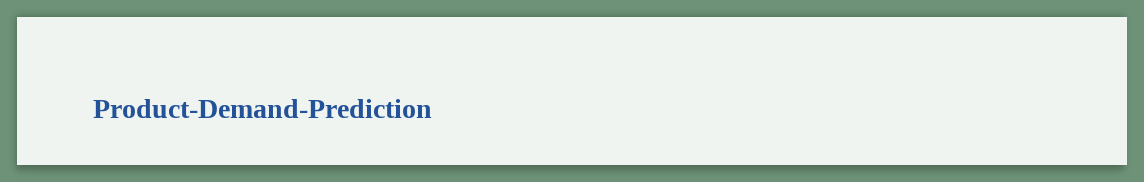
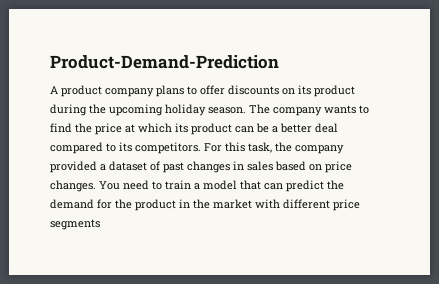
+ A product company plans to offer discounts on its product during the upcoming holiday season. The company wants to find the price at which its product can be a better deal compared to its competitors. For this task, the company provided a dataset of past changes in sales based on price changes. You need to train a model that can predict the demand for the product in the market with different price segments

